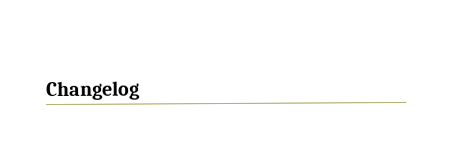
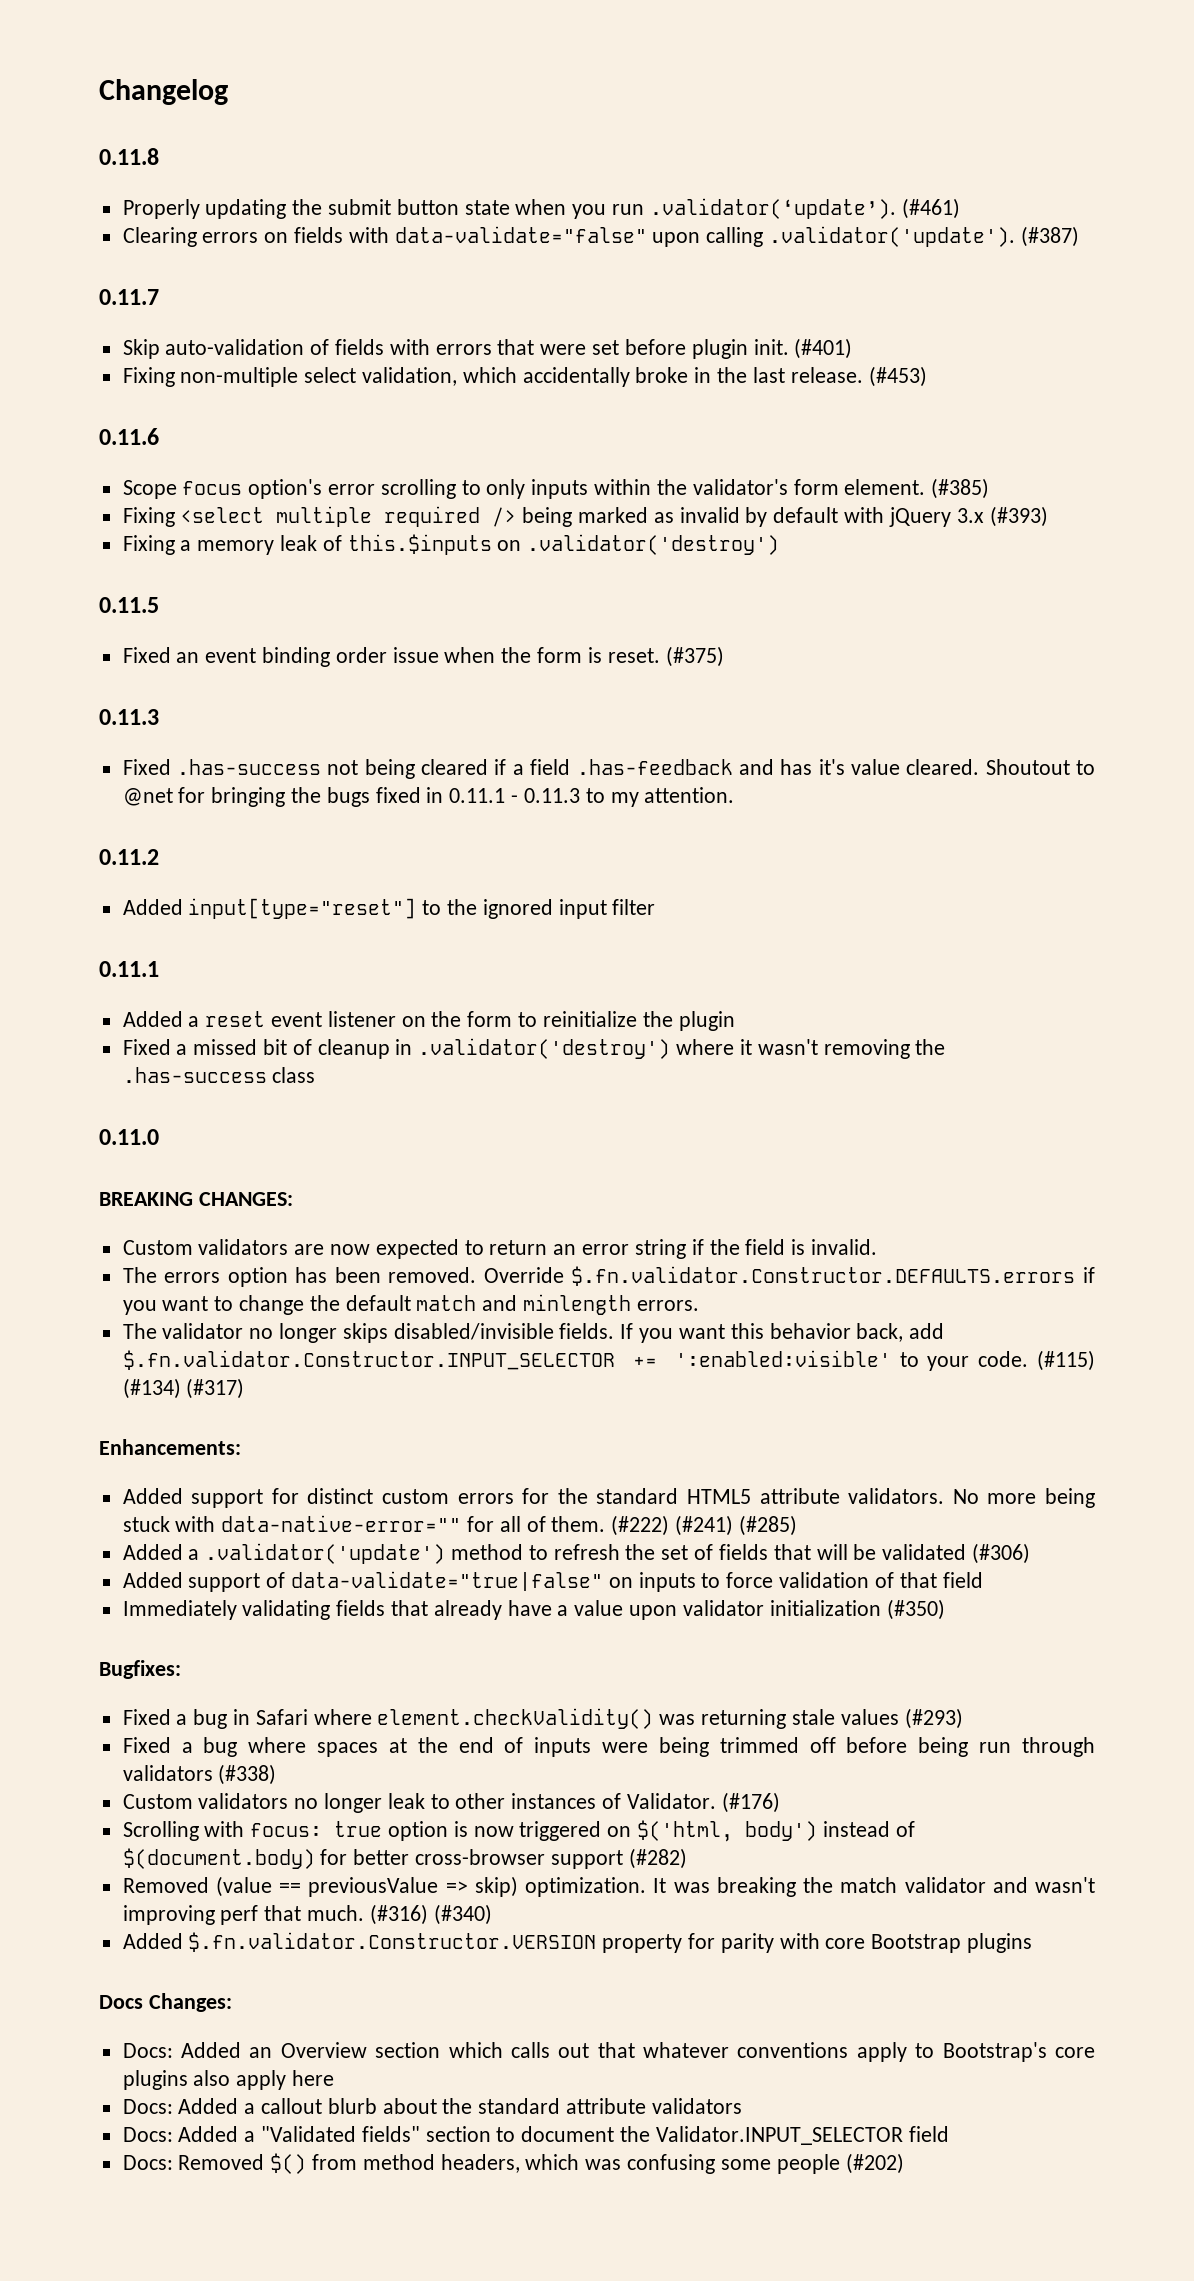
+ 0.11.8
+ Properly updating the submit button state when you run .validator(‘update’). (#461)
+ Clearing errors on fields with data-validate="false" upon calling .validator('update'). (#387)
+ 0.11.7
+ Skip auto-validation of fields with errors that were set before plugin init. (#401)
+ Fixing non-multiple select validation, which accidentally broke in the last release. (#453)
+ 0.11.6
+ Scope focus option's error scrolling to only inputs within the validator's form element. (#385)
+ Fixing <select multiple required /> being marked as invalid by default with jQuery 3.x (#393)
+ Fixing a memory leak of this.$inputs on .validator('destroy')
+ 0.11.5
+ Fixed an event binding order issue when the form is reset. (#375)
+ 0.11.3
+ Fixed .has-success not being cleared if a field .has-feedback and has it's value cleared. Shoutout to @net for bringing the bugs fixed in 0.11.1 - 0.11.3 to my attention.
+ 0.11.2
+ Added input[type="reset"] to the ignored input filter
+ 0.11.1
+ Added a reset event listener on the form to reinitialize the plugin
+ Fixed a missed bit of cleanup in .validator('destroy') where it wasn't removing the .has-success class
+ 0.11.0
+ BREAKING CHANGES:
+ Custom validators are now expected to return an error string if the field is invalid.
+ The errors option has been removed. Override $.fn.validator.Constructor.DEFAULTS.errors if you want to change the default match and minlength errors.
+ The validator no longer skips disabled/invisible fields. If you want this behavior back, add $.fn.validator.Constructor.INPUT_SELECTOR += ':enabled:visible' to your code. (#115) (#134) (#317)
+ Enhancements:
+ Added support for distinct custom errors for the standard HTML5 attribute validators. No more being stuck with data-native-error="" for all of them. (#222) (#241) (#285)
+ Added a .validator('update') method to refresh the set of fields that will be validated (#306)
+ Added support of data-validate="true|false" on inputs to force validation of that field
+ Immediately validating fields that already have a value upon validator initialization (#350)
+ Bugfixes:
+ Fixed a bug in Safari where element.checkValidity() was returning stale values (#293)
+ Fixed a bug where spaces at the end of inputs were being trimmed off before being run through validators (#338)
+ Custom validators no longer leak to other instances of Validator. (#176)
+ Scrolling with focus: true option is now triggered on $('html, body') instead of $(document.body) for better cross-browser support (#282)
+ Removed (value == previousValue => skip) optimization. It was breaking the match validator and wasn't improving perf that much. (#316) (#340)
+ Added $.fn.validator.Constructor.VERSION property for parity with core Bootstrap plugins
+ Docs Changes:
+ Docs: Added an Overview section which calls out that whatever conventions apply to Bootstrap's core plugins also apply here
+ Docs: Added a callout blurb about the standard attribute validators
+ Docs: Added a "Validated fields" section to document the Validator.INPUT_SELECTOR field
+ Docs: Removed $() from method headers, which was confusing some people (#202)

